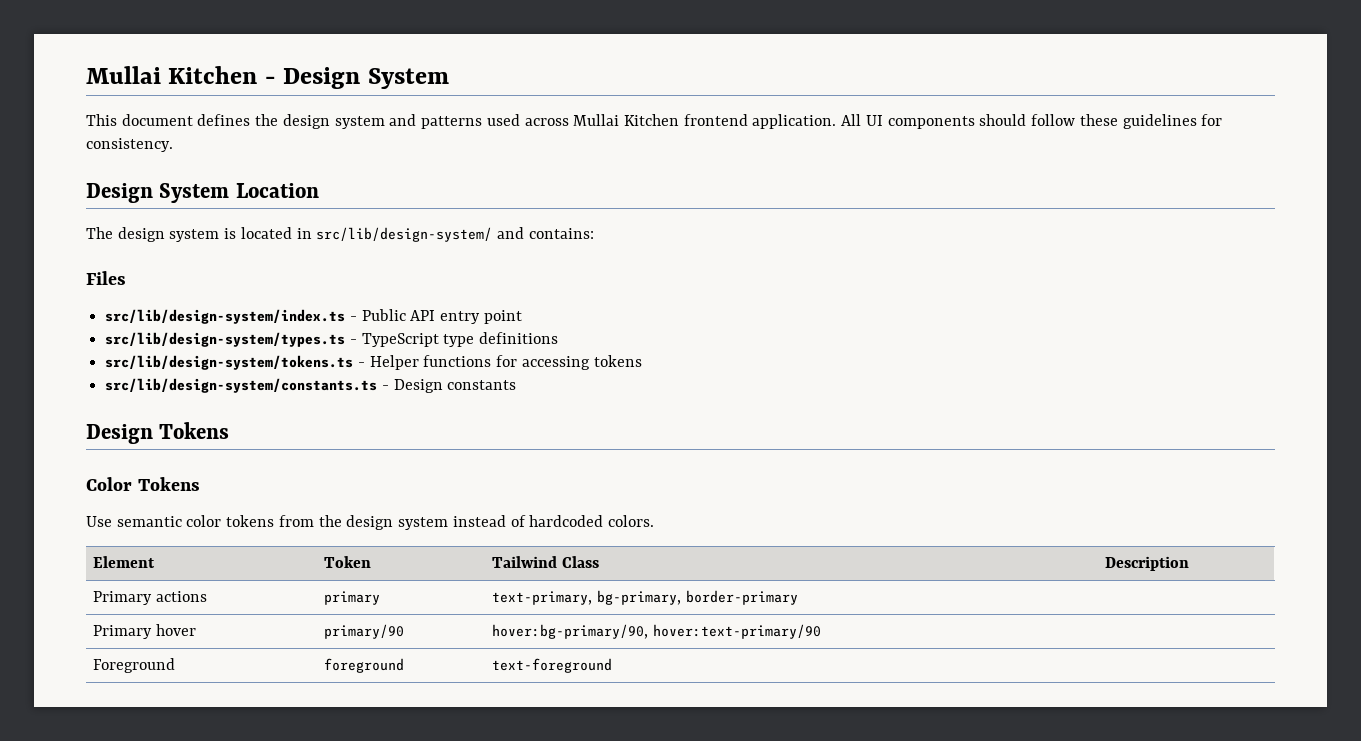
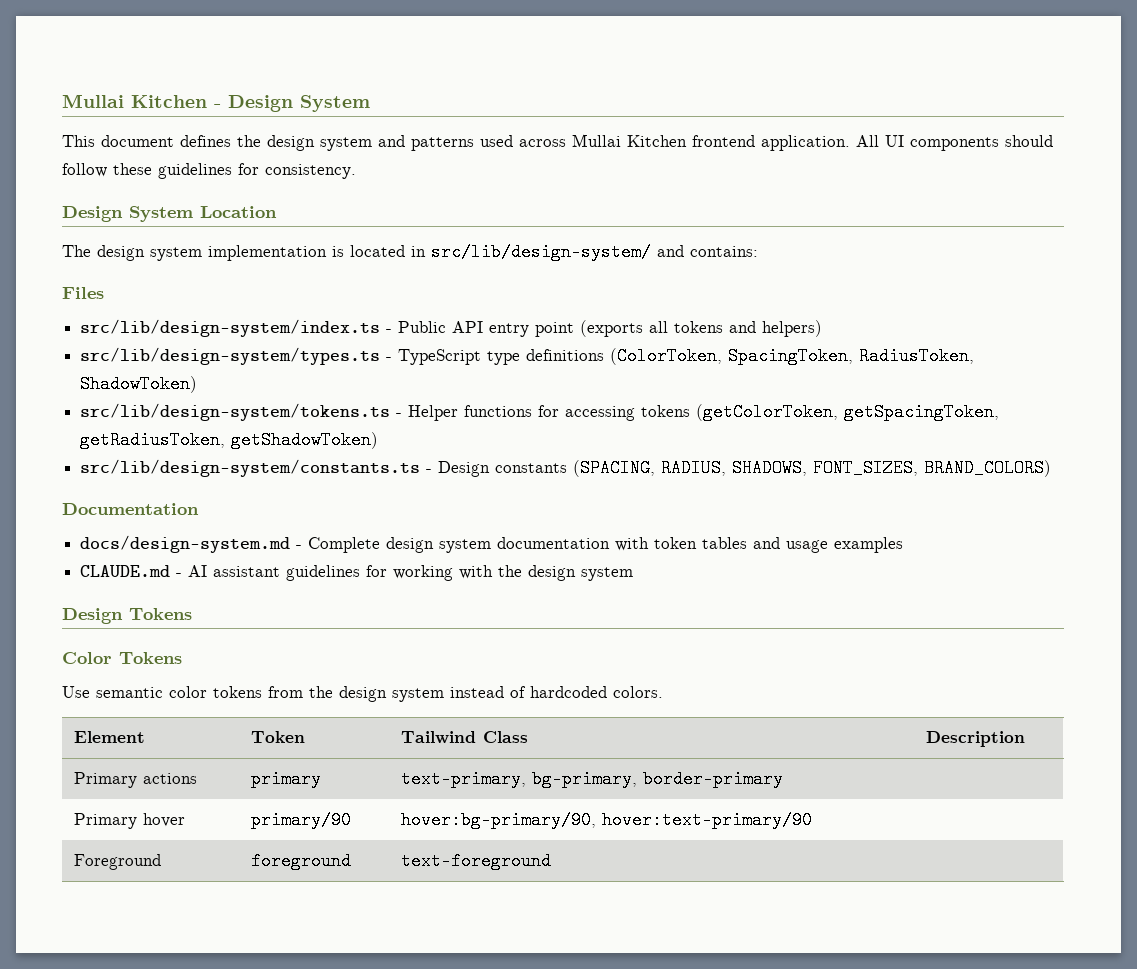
- The design system is located in src/lib/design-system/ and contains:
+ The design system implementation is located in src/lib/design-system/ and contains:
- src/lib/design-system/index.ts - Public API entry point
+ src/lib/design-system/index.ts - Public API entry point (exports all tokens and helpers)
- src/lib/design-system/types.ts - TypeScript type definitions
+ src/lib/design-system/types.ts - TypeScript type definitions (ColorToken, SpacingToken, RadiusToken, ShadowToken)
- src/lib/design-system/tokens.ts - Helper functions for accessing tokens
+ src/lib/design-system/tokens.ts - Helper functions for accessing tokens (getColorToken, getSpacingToken, getRadiusToken, getShadowToken)
- src/lib/design-system/constants.ts - Design constants
+ src/lib/design-system/constants.ts - Design constants (SPACING, RADIUS, SHADOWS, FONT_SIZES, BRAND_COLORS)
+ Documentation
+ docs/design-system.md - Complete design system documentation with token tables and usage examples
+ CLAUDE.md - AI assistant guidelines for working with the design system

